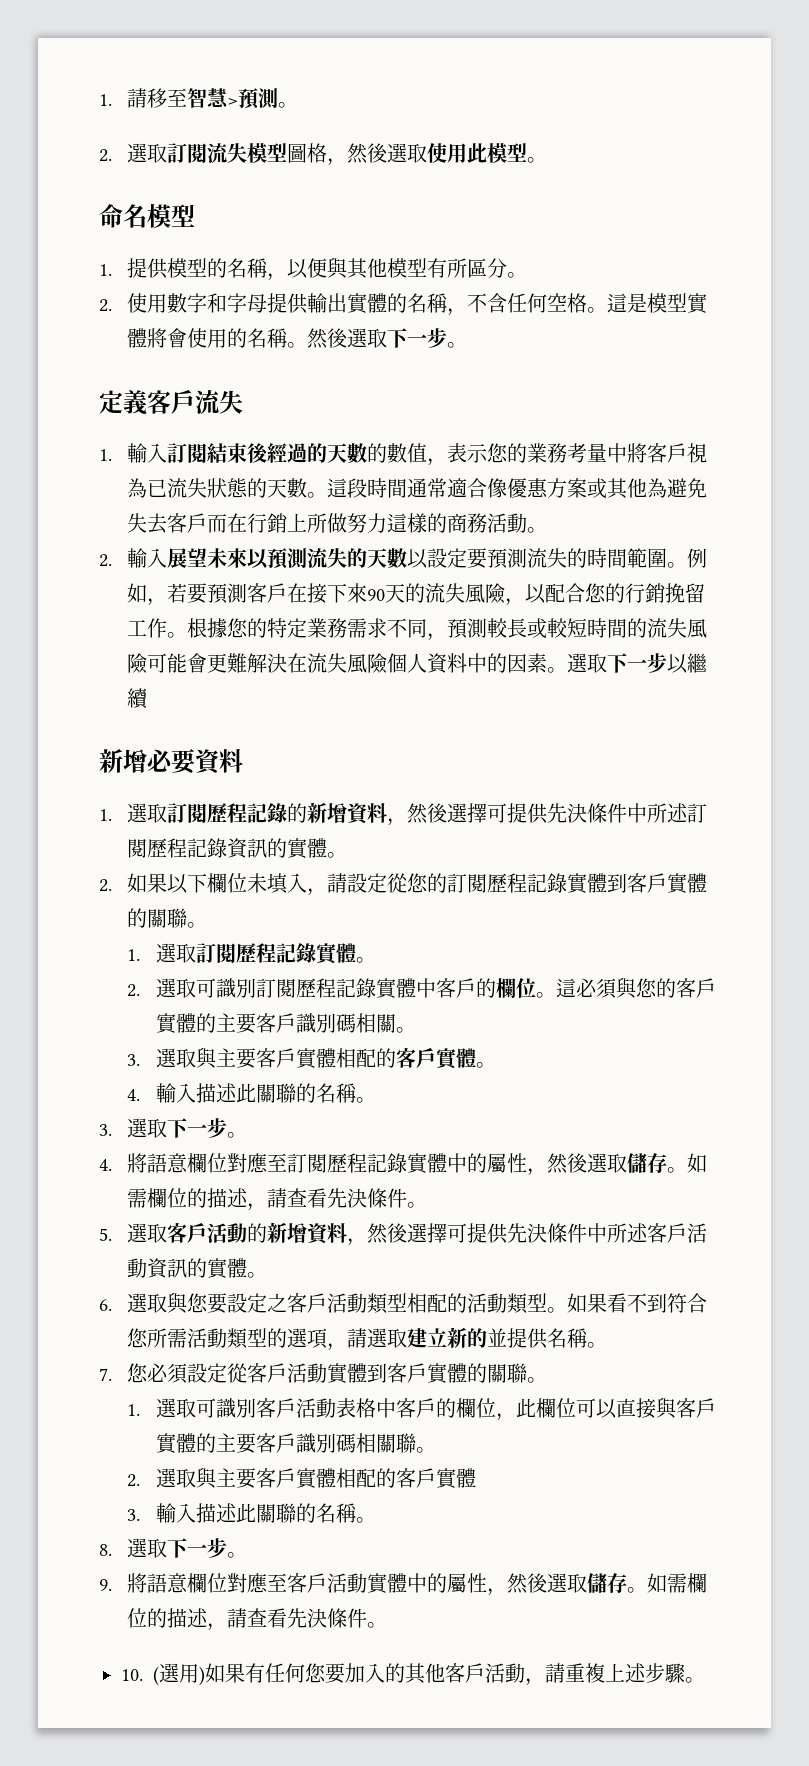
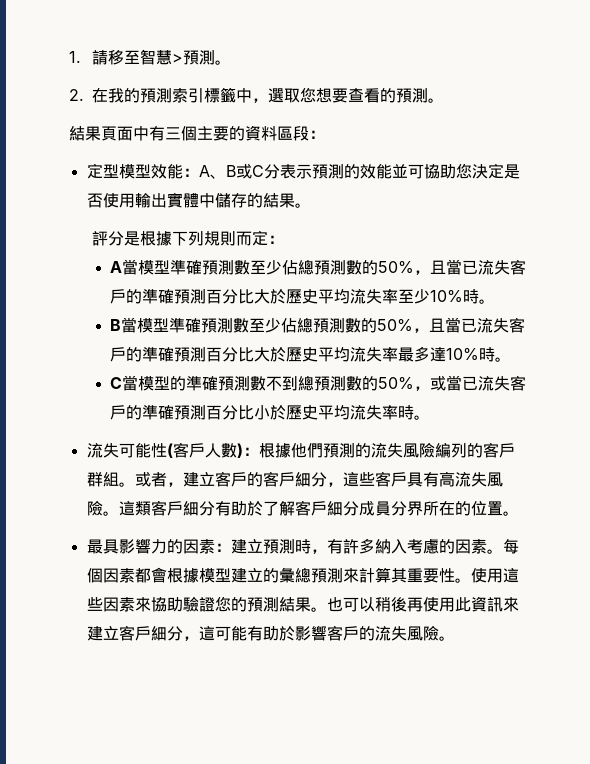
- 2.選取訂閱流失模型圖格，然後選取使用此模型。
- 命名模型
- 1.提供模型的名稱，以便與其他模型有所區分。
- 2.使用數字和字母提供輸出實體的名稱，不含任何空格。這是模型實體將會使用的名稱。然後選取下一步。
- 定義客戶流失
- 1.輸入訂閱結束後經過的天數的數值，表示您的業務考量中將客戶視為已流失狀態的天數。這段時間通常適合像優惠方案或其他為避免失去客戶而在行銷上所做努力這樣的商務活動。
- 2.輸入展望未來以預測流失的天數以設定要預測流失的時間範圍。例如，若要預測客戶在接下來90天的流失風險，以配合您的行銷挽留工作。根據您的特定業務需求不同，預測較長或較短時間的流失風險可能會更難解決在流失風險個人資料中的因素。選取下一步以繼續
- 新增必要資料
- 1.選取訂閱歷程記錄的新增資料，然後選擇可提供先決條件中所述訂閱歷程記錄資訊的實體。
- 2.如果以下欄位未填入，請設定從您的訂閱歷程記錄實體到客戶實體的關聯。
- 1.選取訂閱歷程記錄實體。
- 2.選取可識別訂閱歷程記錄實體中客戶的欄位。這必須與您的客戶實體的主要客戶識別碼相關。
- 3.選取與主要客戶實體相配的客戶實體。
- 4.輸入描述此關聯的名稱。
- 3.選取下一步。
- 4.將語意欄位對應至訂閱歷程記錄實體中的屬性，然後選取儲存。如需欄位的描述，請查看先決條件。
- 5.選取客戶活動的新增資料，然後選擇可提供先決條件中所述客戶活動資訊的實體。
- 6.選取與您要設定之客戶活動類型相配的活動類型。如果看不到符合您所需活動類型的選項，請選取建立新的並提供名稱。
- 7.您必須設定從客戶活動實體到客戶實體的關聯。
- 1.選取可識別客戶活動表格中客戶的欄位，此欄位可以直接與客戶實體的主要客戶識別碼相關聯。
- 2.選取與主要客戶實體相配的客戶實體
- 3.輸入描述此關聯的名稱。
- 8.選取下一步。
- 9.將語意欄位對應至客戶活動實體中的屬性，然後選取儲存。如需欄位的描述，請查看先決條件。
- 10. (選用)如果有任何您要加入的其他客戶活動，請重複上述步驟。
+ 2.在我的預測索引標籤中，選取您想要查看的預測。
+ 結果頁面中有三個主要的資料區段：
+ 定型模型效能：A、B或C分表示預測的效能並可協助您決定是否使用輸出實體中儲存的結果。
+ 評分是根據下列規則而定：
+ A當模型準確預測數至少佔總預測數的50%，且當已流失客戶的準確預測百分比大於歷史平均流失率至少10%時。
+ B當模型準確預測數至少佔總預測數的50%，且當已流失客戶的準確預測百分比大於歷史平均流失率最多達10%時。
+ C當模型的準確預測數不到總預測數的50%，或當已流失客戶的準確預測百分比小於歷史平均流失率時。
+ 流失可能性(客戶人數)：根據他們預測的流失風險編列的客戶群組。或者，建立客戶的客戶細分，這些客戶具有高流失風險。這類客戶細分有助於了解客戶細分成員分界所在的位置。
+ 最具影響力的因素：建立預測時，有許多納入考慮的因素。每個因素都會根據模型建立的彙總預測來計算其重要性。使用這些因素來協助驗證您的預測結果。也可以稍後再使用此資訊來建立客戶細分，這可能有助於影響客戶的流失風險。

